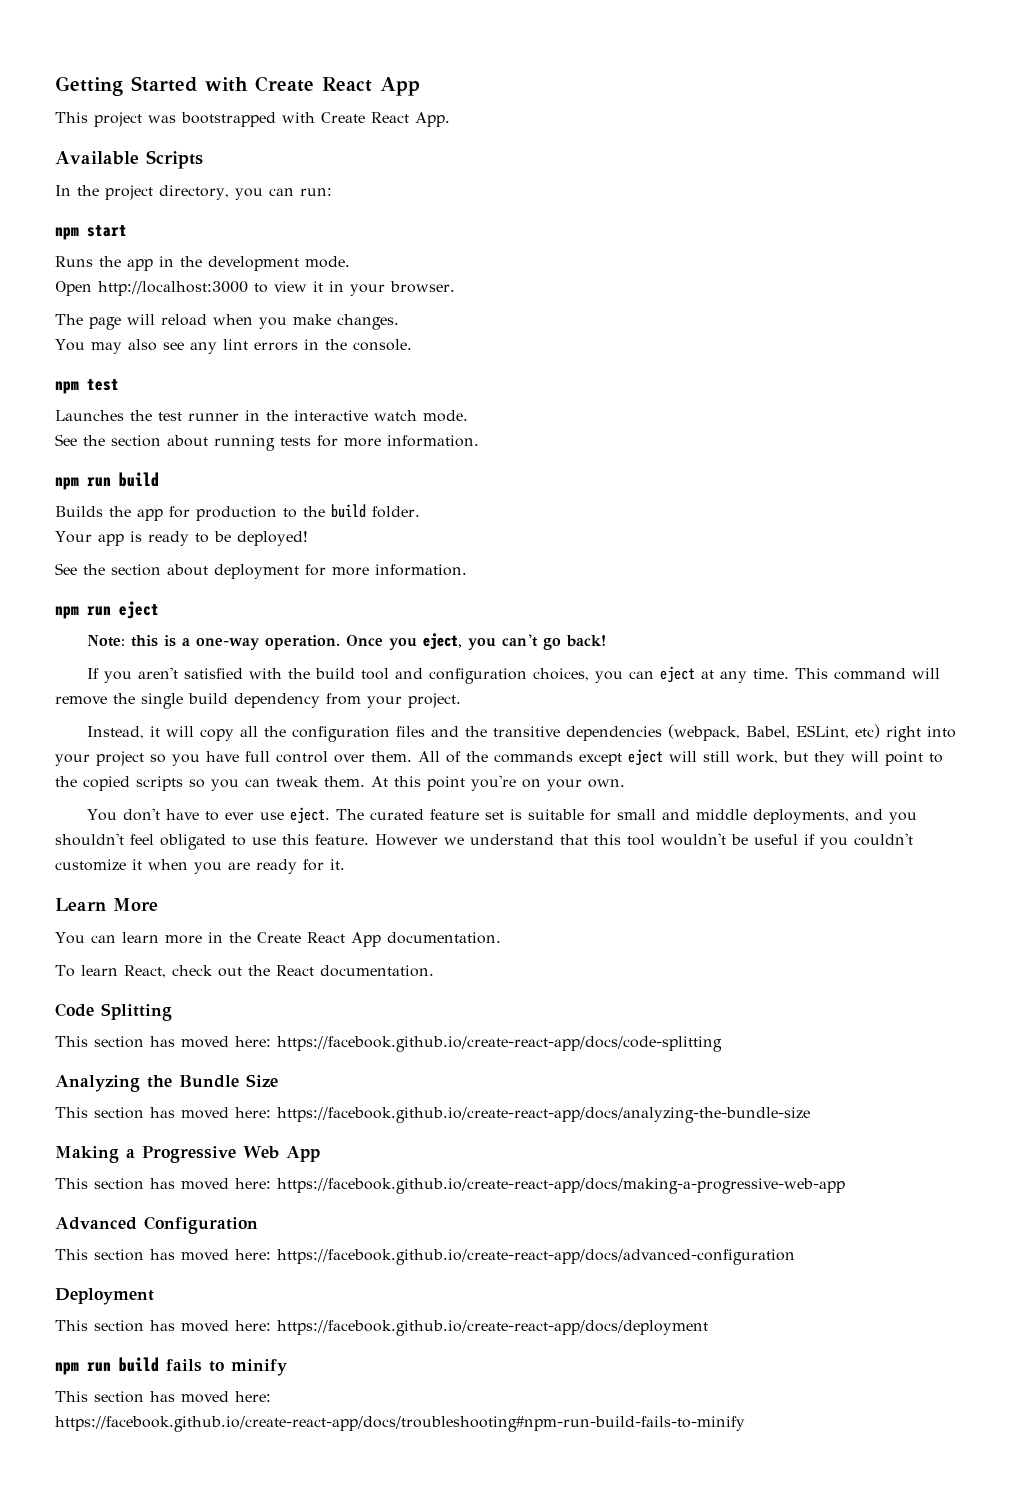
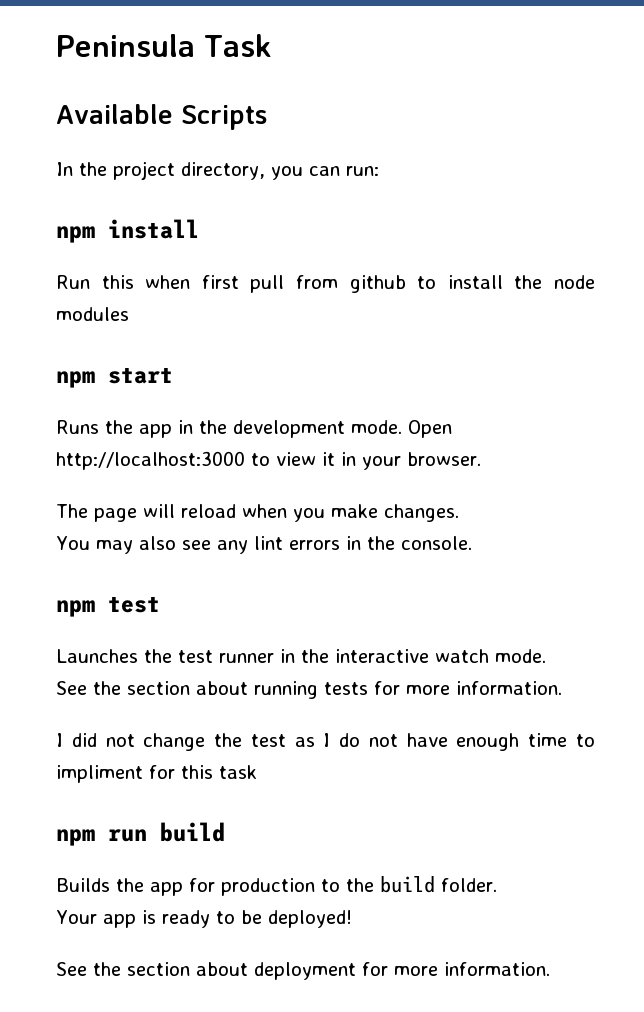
- Getting Started with Create React App
- This project was bootstrapped with Create React App.
+ Peninsula Task
+ npm install
+ Run this when first pull from github to install the node modules
- Runs the app in the development mode.
- Open http://localhost:3000 to view it in your browser.
+ Runs the app in the development mode. Open http://localhost:3000 to view it in your browser.
+ I did not change the test as I do not have enough time to impliment for this task
- npm run eject
- Note: this is a one-way operation. Once you eject, you can't go back!
- If you aren't satisfied with the build tool and configuration choices, you can eject at any time. This command will remove the single build dependency from your project.
- Instead, it will copy all the configuration files and the transitive dependencies (webpack, Babel, ESLint, etc) right into your project so you have full control over them. All of the commands except eject will still work, but they will point to the copied scripts so you can tweak them. At this point you're on your own.
- You don't have to ever use eject. The curated feature set is suitable for small and middle deployments, and you shouldn't feel obligated to use this feature. However we understand that this tool wouldn't be useful if you couldn't customize it when you are ready for it.
- Learn More
- You can learn more in the Create React App documentation.
- To learn React, check out the React documentation.
- Code Splitting
- This section has moved here: https://facebook.github.io/create-react-app/docs/code-splitting
- Analyzing the Bundle Size
- This section has moved here: https://facebook.github.io/create-react-app/docs/analyzing-the-bundle-size
- Making a Progressive Web App
- This section has moved here: https://facebook.github.io/create-react-app/docs/making-a-progressive-web-app
- Advanced Configuration
- This section has moved here: https://facebook.github.io/create-react-app/docs/advanced-configuration
- Deployment
- This section has moved here: https://facebook.github.io/create-react-app/docs/deployment
- npm run build fails to minify
- This section has moved here: https://facebook.github.io/create-react-app/docs/troubleshooting#npm-run-build-fails-to-minify

